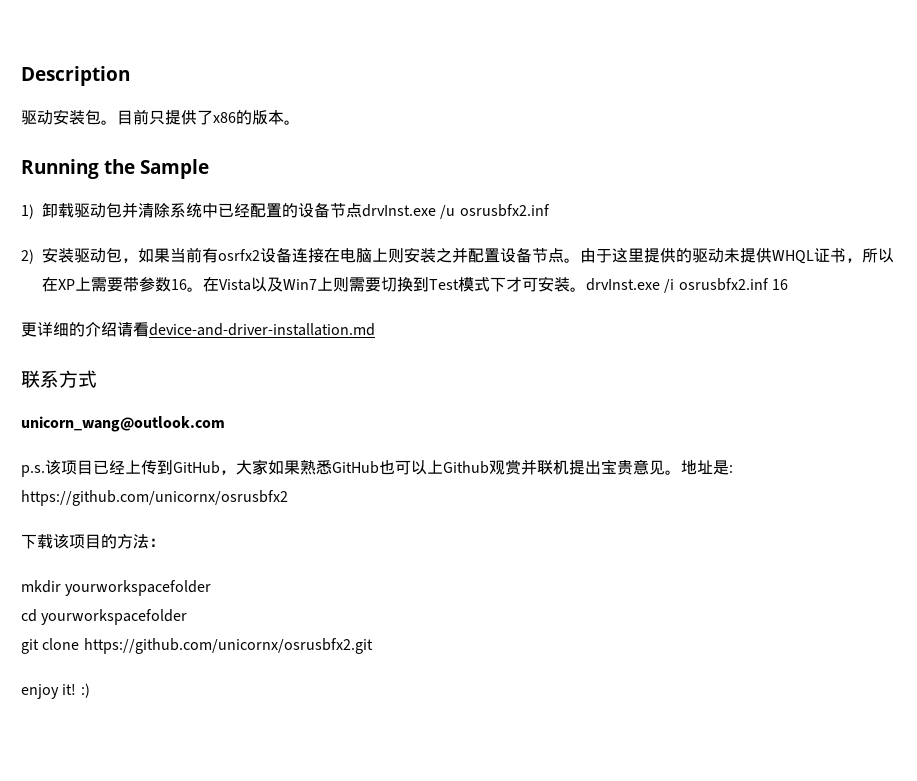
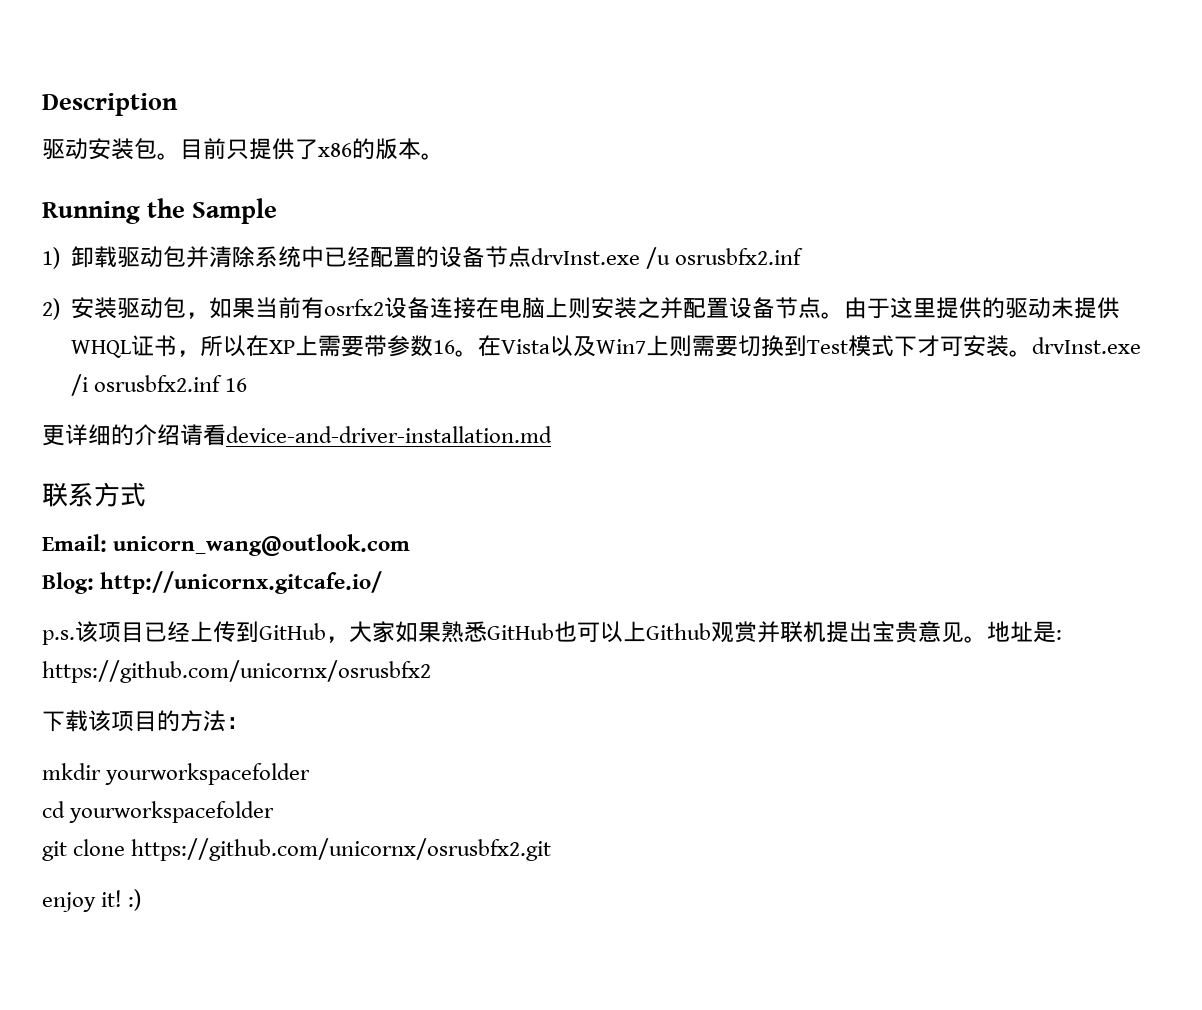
- unicorn_wang@outlook.com
+ Email: unicorn_wang@outlook.com
+ Blog: http://unicornx.gitcafe.io/

